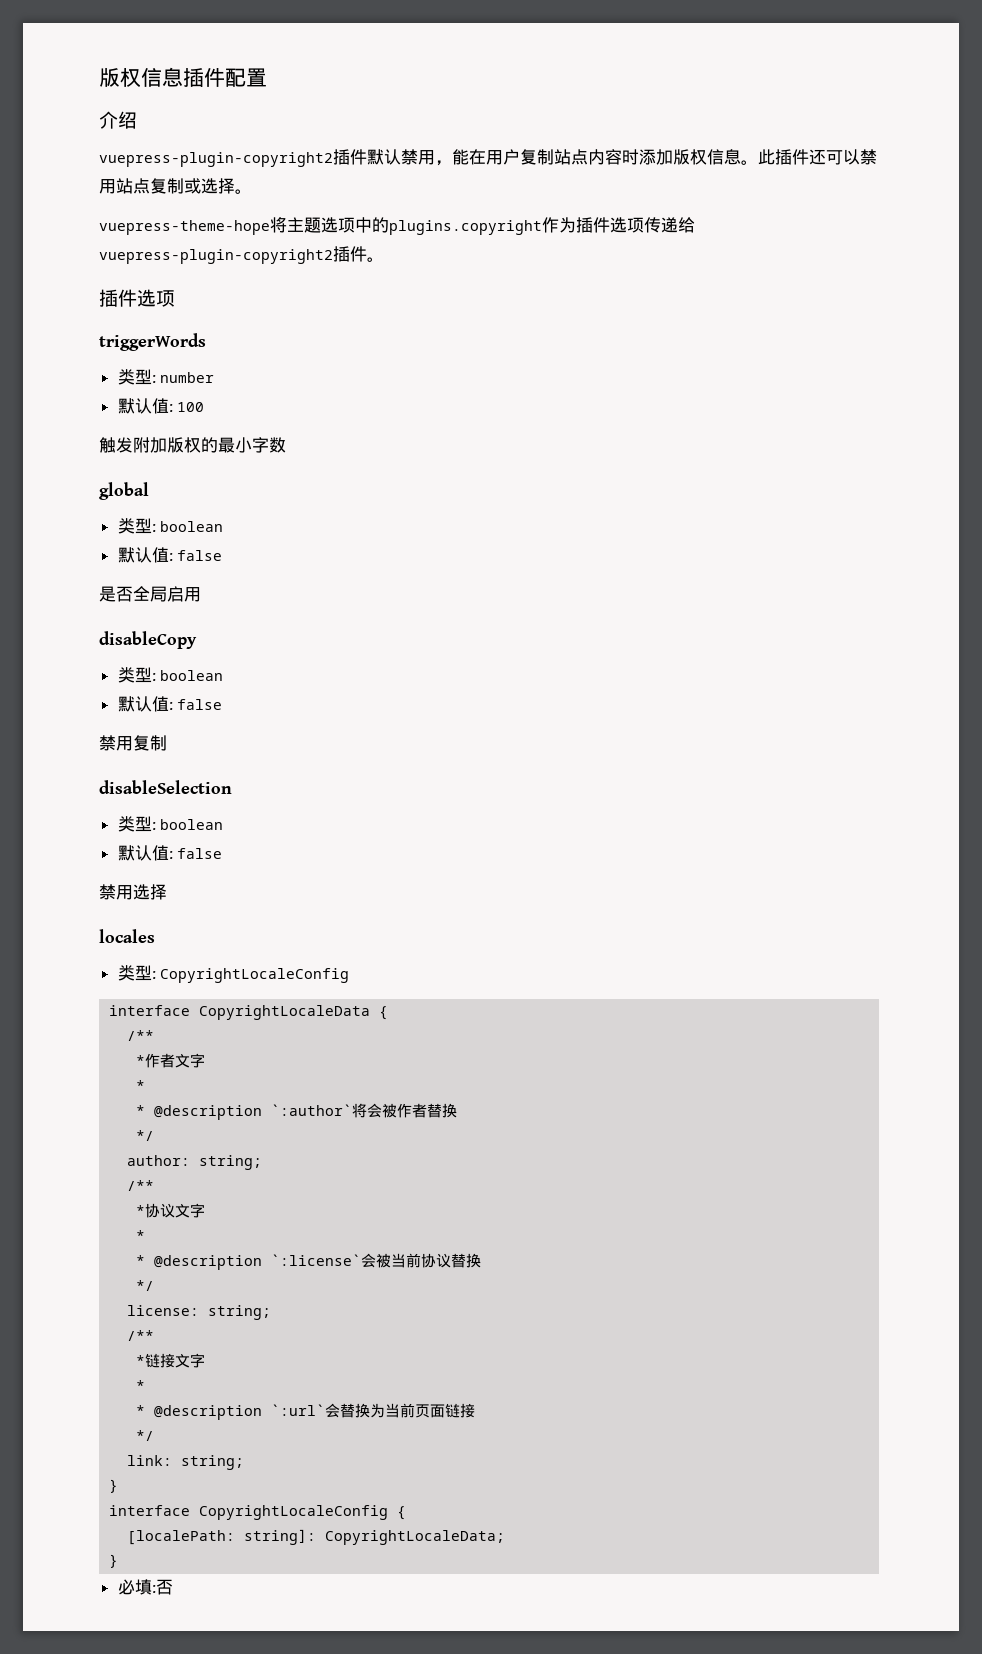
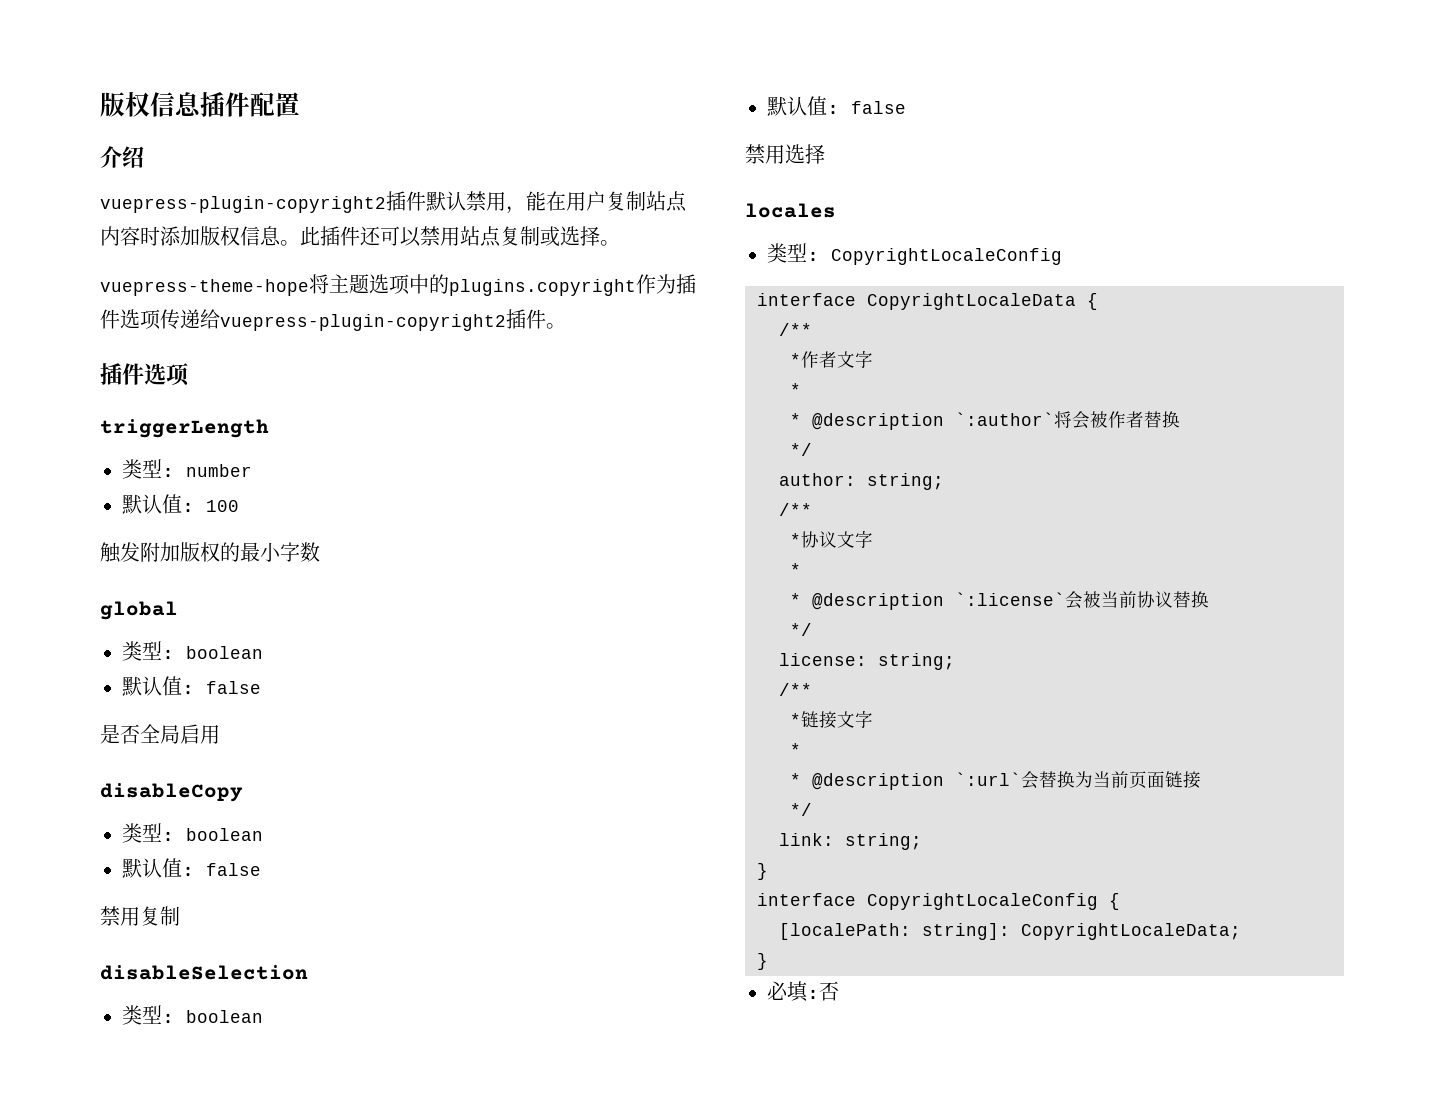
- triggerWords
+ triggerLength

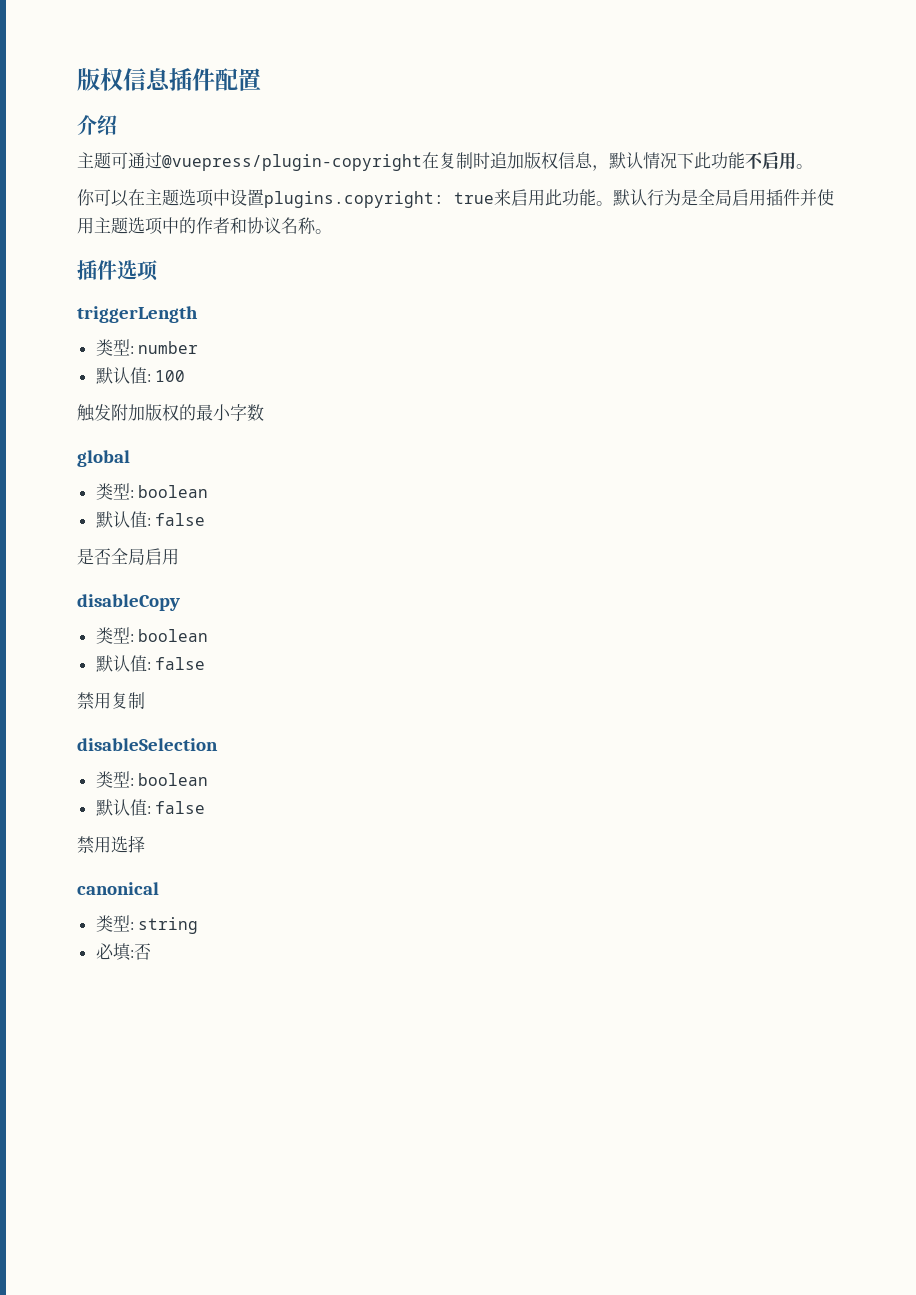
- vuepress-plugin-copyright2插件默认禁用，能在用户复制站点内容时添加版权信息。此插件还可以禁用站点复制或选择。
- vuepress-theme-hope将主题选项中的plugins.copyright作为插件选项传递给vuepress-plugin-copyright2插件。
+ 主题可通过@vuepress/plugin-copyright在复制时追加版权信息，默认情况下此功能不启用。
+ 你可以在主题选项中设置plugins.copyright: true来启用此功能。默认行为是全局启用插件并使用主题选项中的作者和协议名称。
- locales
- 类型: CopyrightLocaleConfig
- interface CopyrightLocaleData {
- /**
- *作者文字
- *
- * @description `:author`将会被作者替换
- */
- author: string;
- /**
- *协议文字
- *
- * @description `:license`会被当前协议替换
- */
- license: string;
- /**
- *链接文字
- *
- * @description `:url`会替换为当前页面链接
- */
- link: string;
- }
- interface CopyrightLocaleConfig {
- [localePath: string]: CopyrightLocaleData;
- }
+ canonical
+ 类型: string

